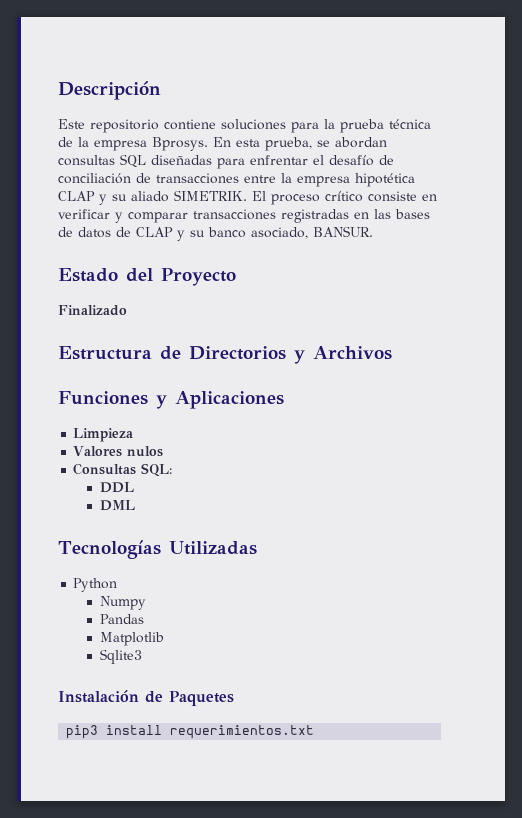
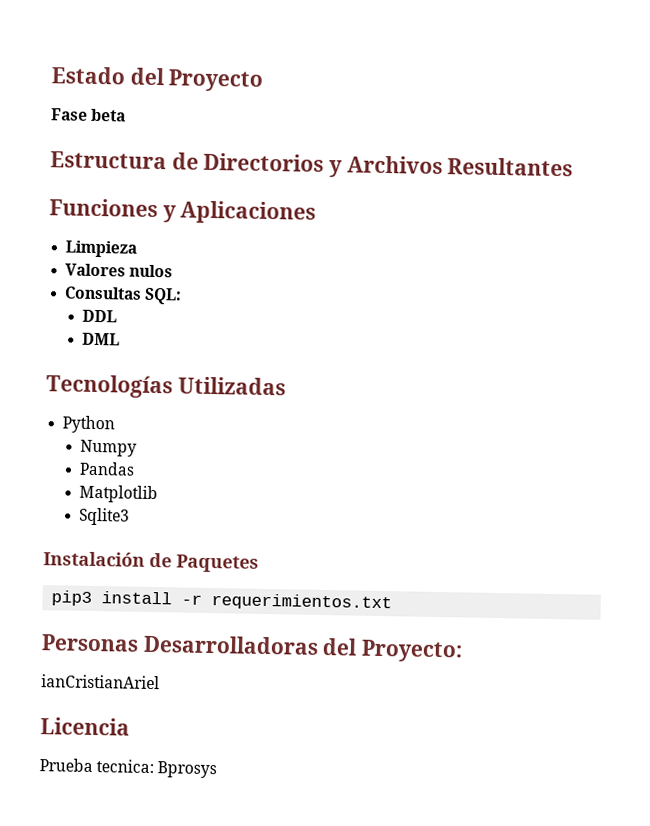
- Descripción
- Este repositorio contiene soluciones para la prueba técnica de la empresa Bprosys. En esta prueba, se abordan consultas SQL diseñadas para enfrentar el desafío de conciliación de transacciones entre la empresa hipotética CLAP y su aliado SIMETRIK. El proceso crítico consiste en verificar y comparar transacciones registradas en las bases de datos de CLAP y su banco asociado, BANSUR.
- Finalizado
+ Fase beta
- Estructura de Directorios y Archivos
+ Estructura de Directorios y Archivos Resultantes
- pip3 install requerimientos.txt
+ pip3 install -r requerimientos.txt
+ Personas Desarrolladoras del Proyecto:
+ ianCristianAriel
+ Licencia
+ Prueba tecnica: Bprosys

